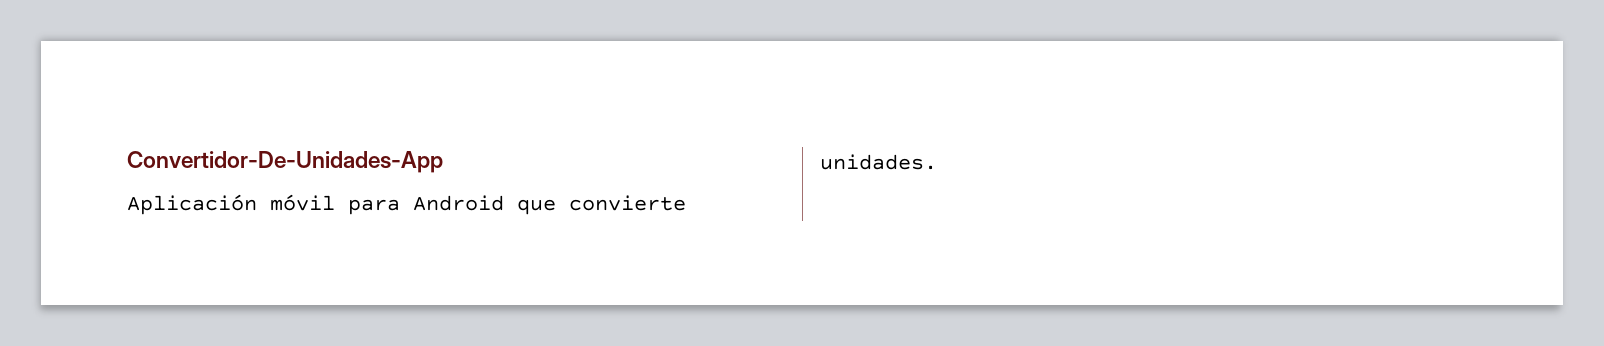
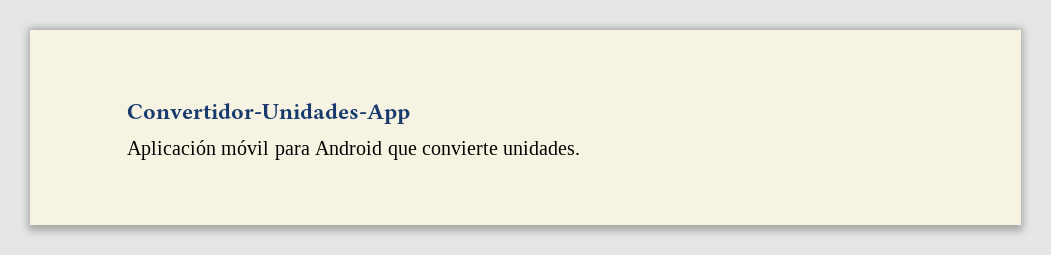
- Convertidor-De-Unidades-App
+ Convertidor-Unidades-App

